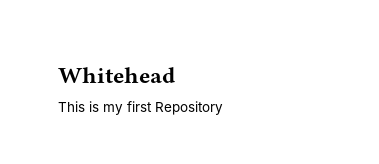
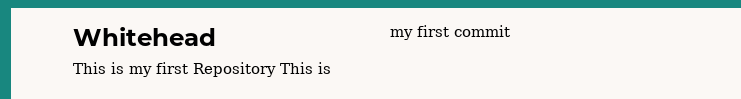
- This is my first Repository
+ This is my first Repository This is my first commit

